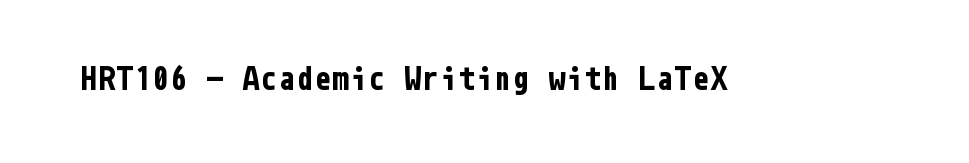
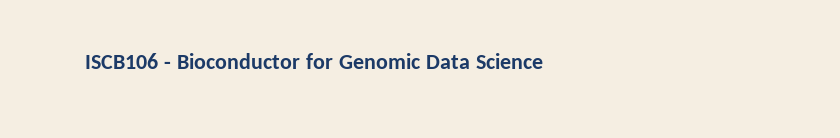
- HRT106 - Academic Writing with LaTeX
+ ISCB106 - Bioconductor for Genomic Data Science

